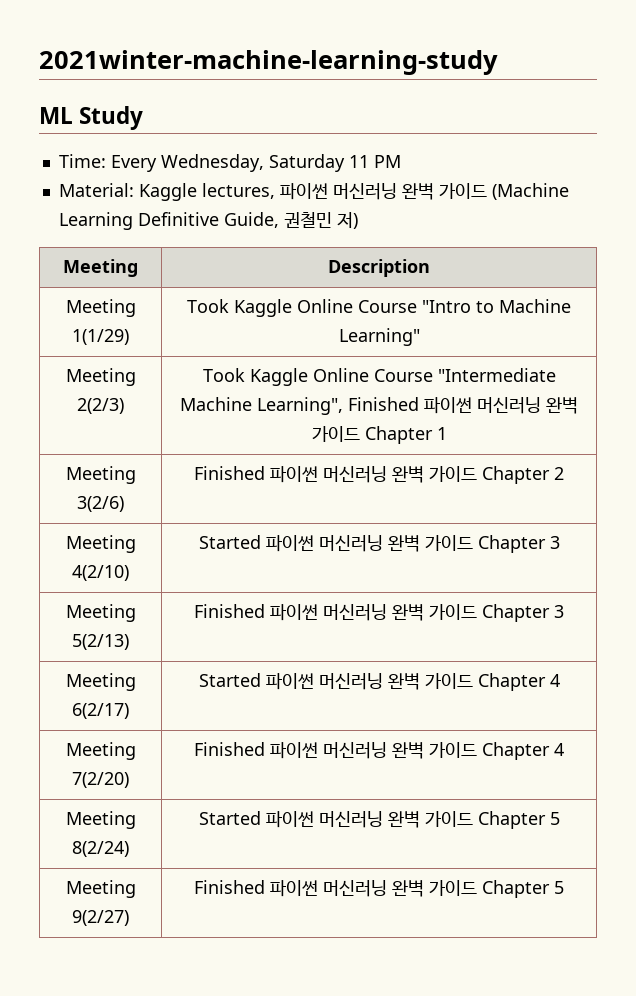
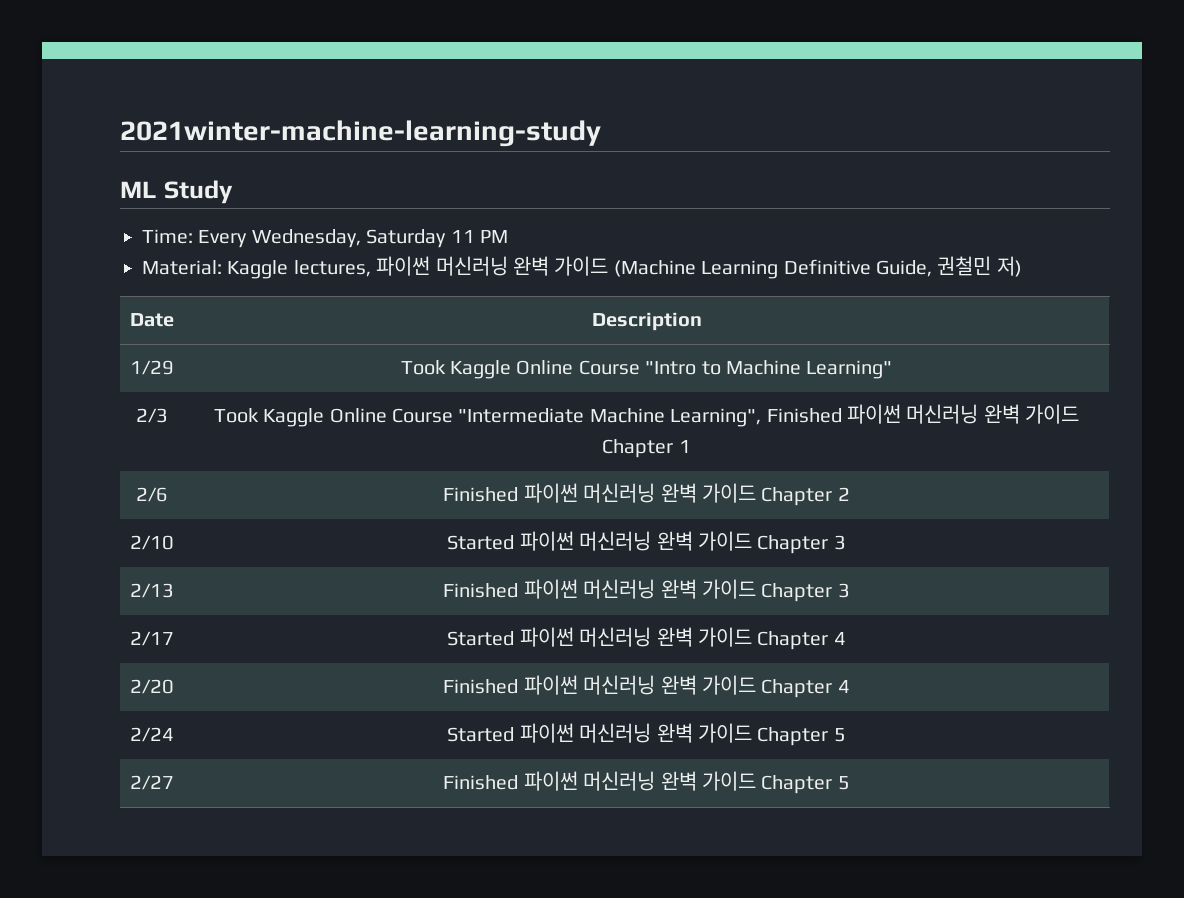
- Meeting | Description
+ Date | Description
- Meeting 1(1/29) | Took Kaggle Online Course "Intro to Machine Learning"
+ 1/29 | Took Kaggle Online Course "Intro to Machine Learning"
- Meeting 2(2/3) | Took Kaggle Online Course "Intermediate Machine Learning", Finished 파이썬 머신러닝 완벽 가이드 Chapter 1
+ 2/3 | Took Kaggle Online Course "Intermediate Machine Learning", Finished 파이썬 머신러닝 완벽 가이드 Chapter 1
- Meeting 3(2/6) | Finished 파이썬 머신러닝 완벽 가이드 Chapter 2
+ 2/6 | Finished 파이썬 머신러닝 완벽 가이드 Chapter 2
- Meeting 4(2/10) | Started 파이썬 머신러닝 완벽 가이드 Chapter 3
+ 2/10 | Started 파이썬 머신러닝 완벽 가이드 Chapter 3
- Meeting 5(2/13) | Finished 파이썬 머신러닝 완벽 가이드 Chapter 3
+ 2/13 | Finished 파이썬 머신러닝 완벽 가이드 Chapter 3
- Meeting 6(2/17) | Started 파이썬 머신러닝 완벽 가이드 Chapter 4
+ 2/17 | Started 파이썬 머신러닝 완벽 가이드 Chapter 4
- Meeting 7(2/20) | Finished 파이썬 머신러닝 완벽 가이드 Chapter 4
+ 2/20 | Finished 파이썬 머신러닝 완벽 가이드 Chapter 4
- Meeting 8(2/24) | Started 파이썬 머신러닝 완벽 가이드 Chapter 5
+ 2/24 | Started 파이썬 머신러닝 완벽 가이드 Chapter 5
- Meeting 9(2/27) | Finished 파이썬 머신러닝 완벽 가이드 Chapter 5
+ 2/27 | Finished 파이썬 머신러닝 완벽 가이드 Chapter 5

